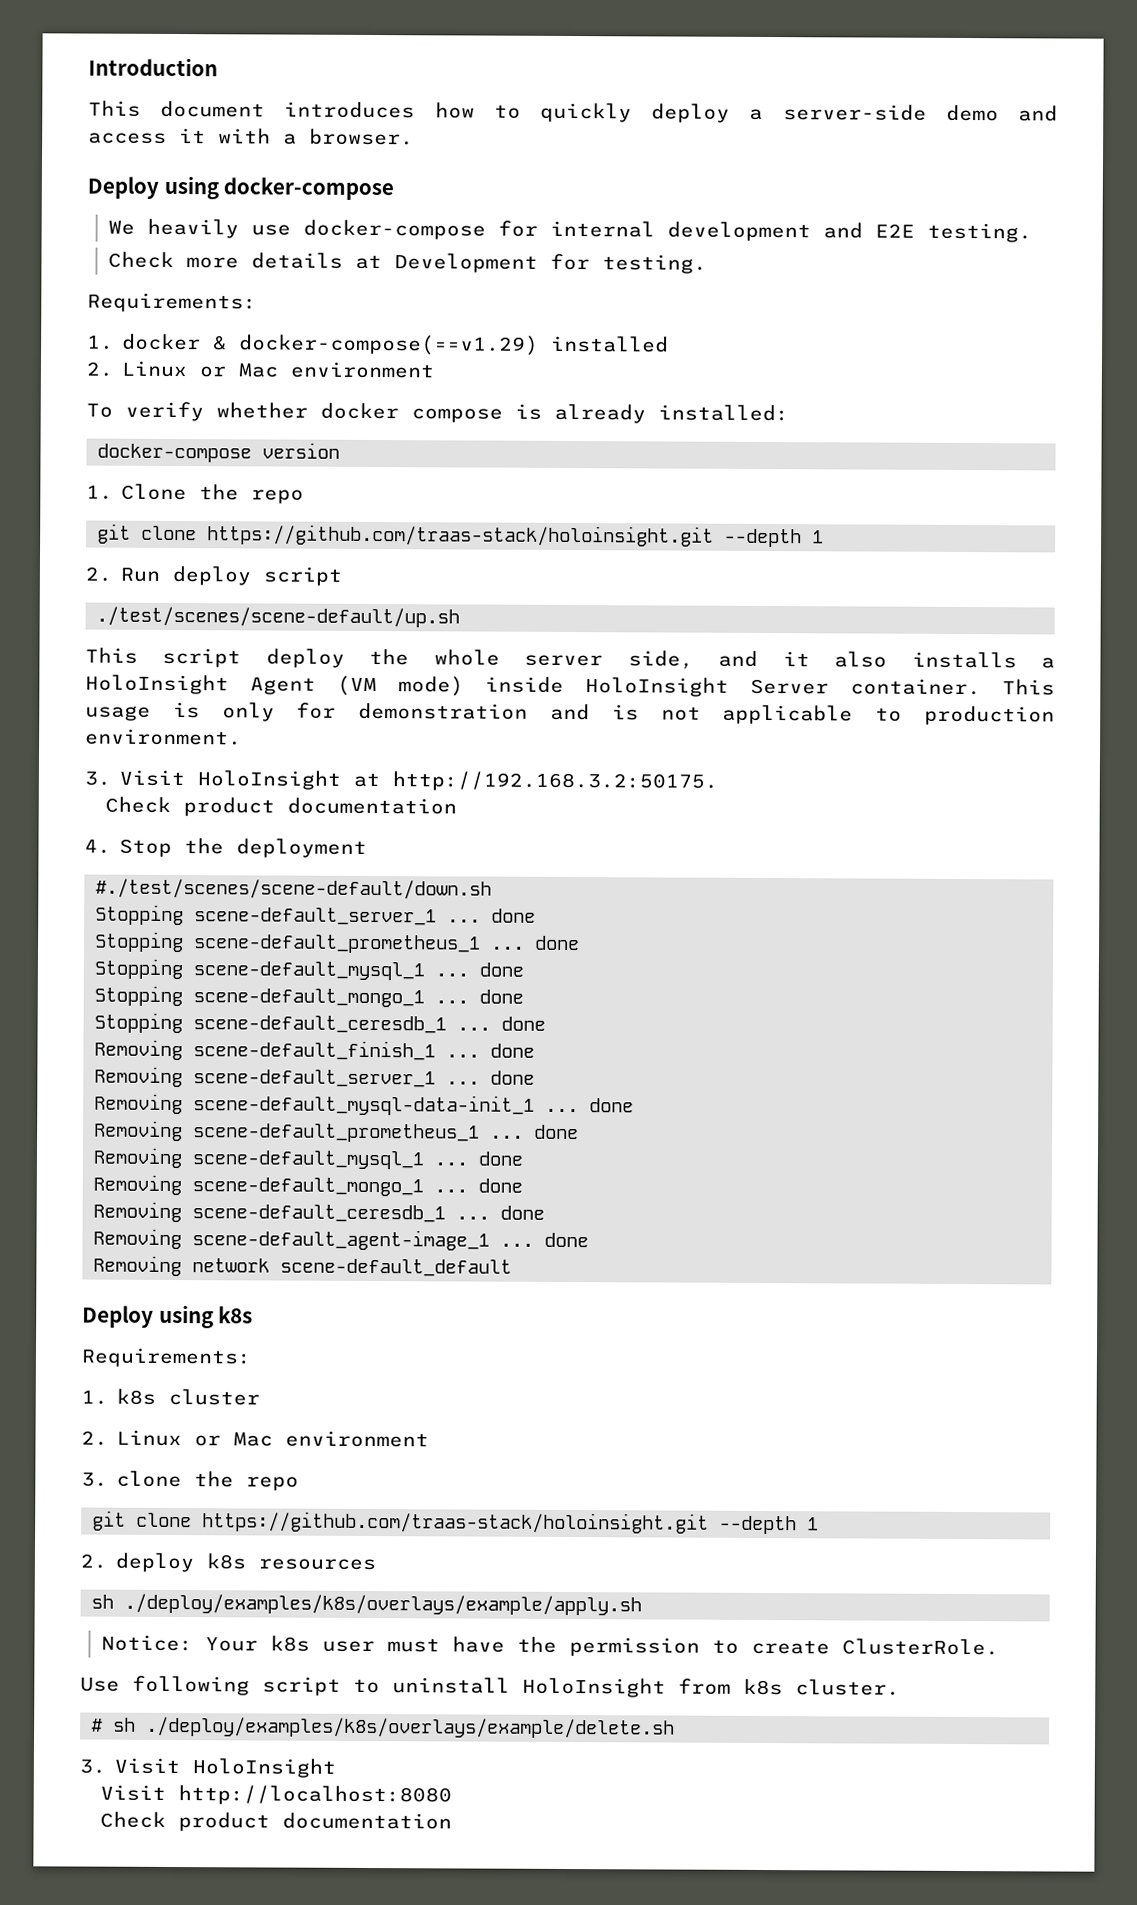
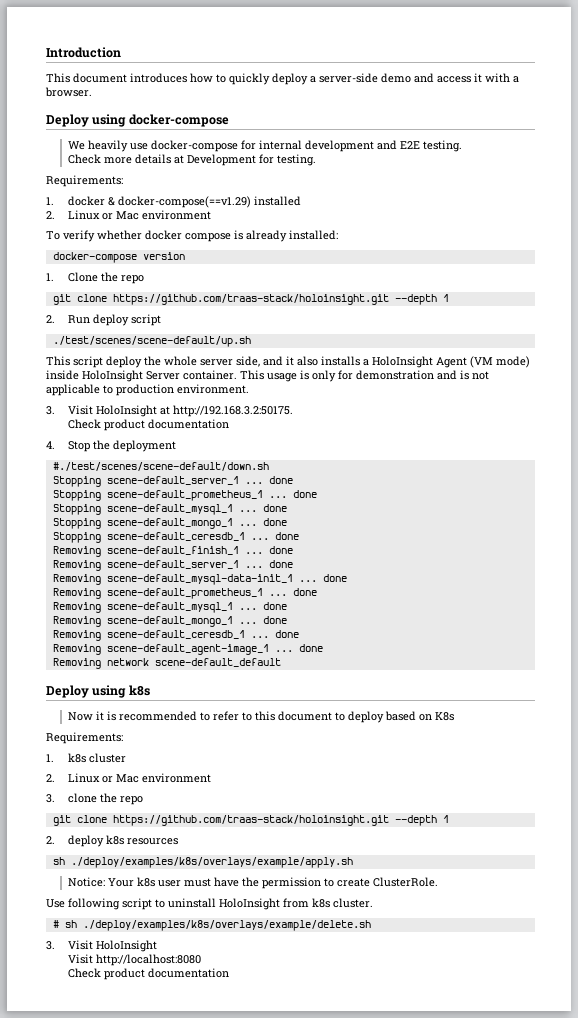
+ Now it is recommended to refer to this document to deploy based on K8s

